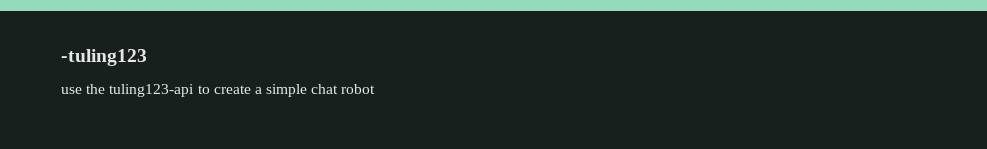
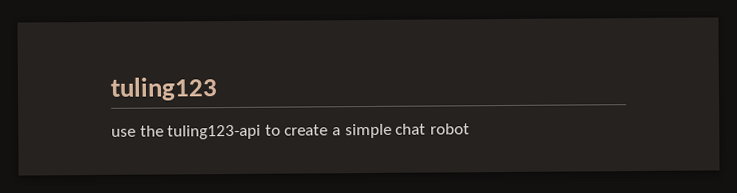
- -tuling123
+ tuling123

